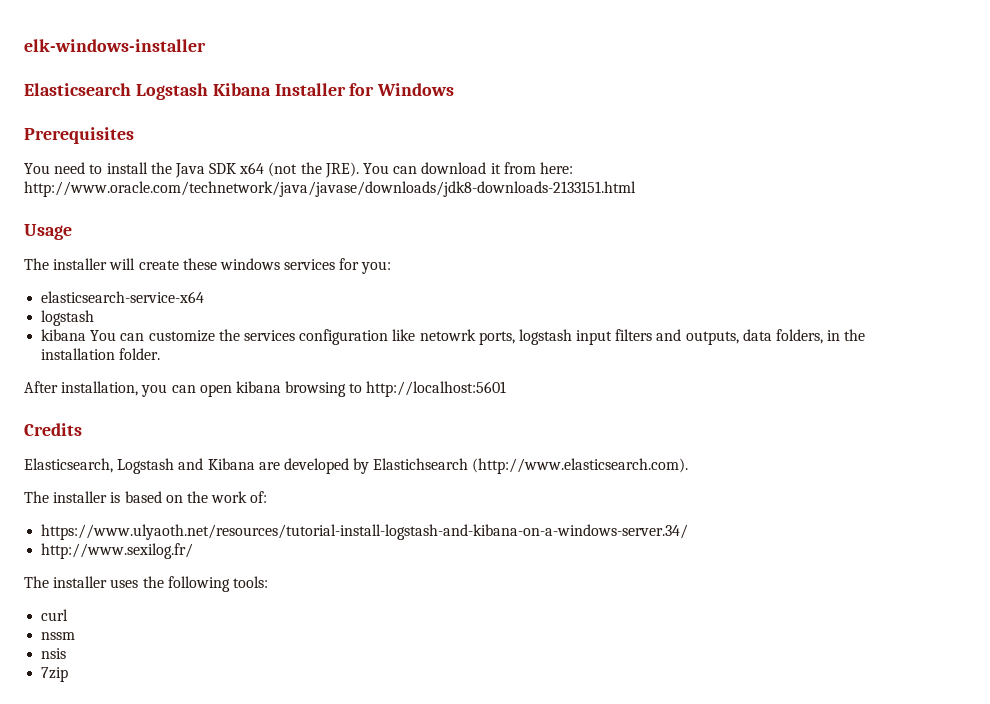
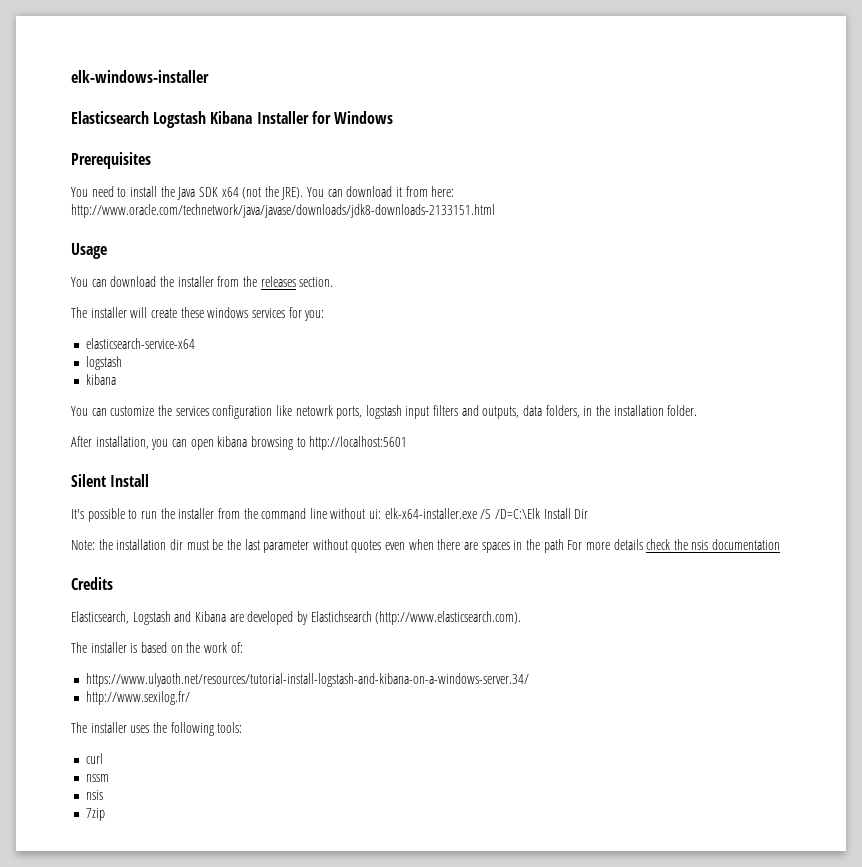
+ You can download the installer from the releases section.
  elasticsearch-service-x64
  logstash
- kibana You can customize the services configuration like netowrk ports, logstash input filters and outputs, data folders, in the installation folder.
+ kibana
+ You can customize the services configuration like netowrk ports, logstash input filters and outputs, data folders, in the installation folder.
+ Silent Install
+ It's possible to run the installer from the command line without ui: elk-x64-installer.exe /S /D=C:\Elk Install Dir
+ Note: the installation dir must be the last parameter without quotes even when there are spaces in the path For more details check the nsis documentation

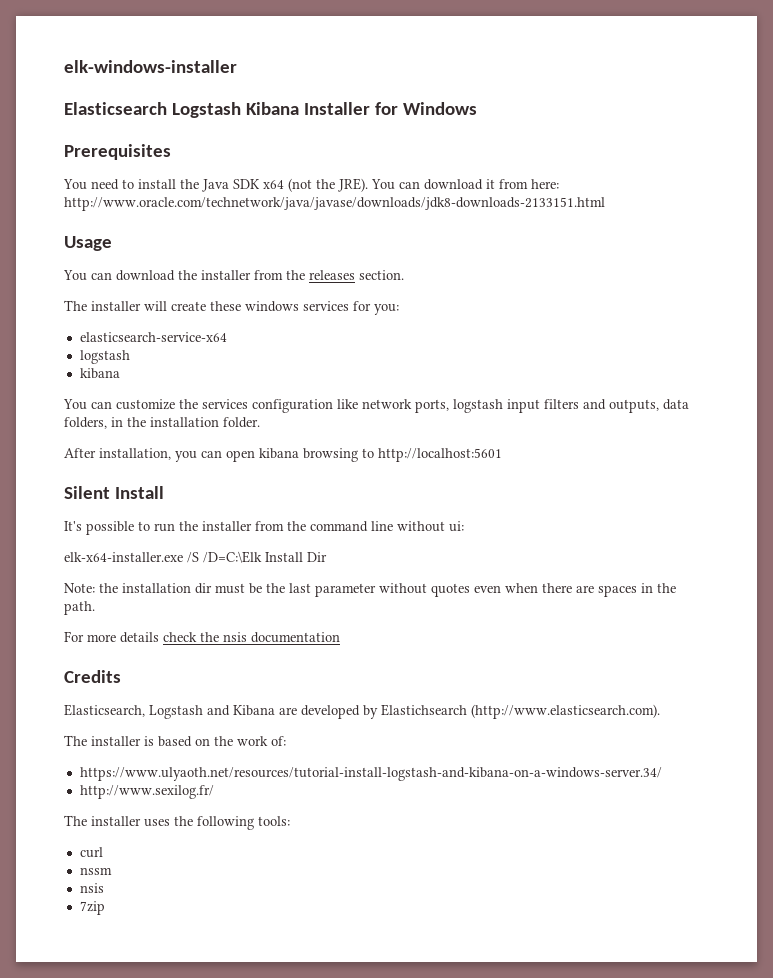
- You can customize the services configuration like netowrk ports, logstash input filters and outputs, data folders, in the installation folder.
+ You can customize the services configuration like network ports, logstash input filters and outputs, data folders, in the installation folder.
- It's possible to run the installer from the command line without ui: elk-x64-installer.exe /S /D=C:\Elk Install Dir
+ It's possible to run the installer from the command line without ui:
+ elk-x64-installer.exe /S /D=C:\Elk Install Dir
- Note: the installation dir must be the last parameter without quotes even when there are spaces in the path For more details check the nsis documentation
+ Note: the installation dir must be the last parameter without quotes even when there are spaces in the path.
+ For more details check the nsis documentation

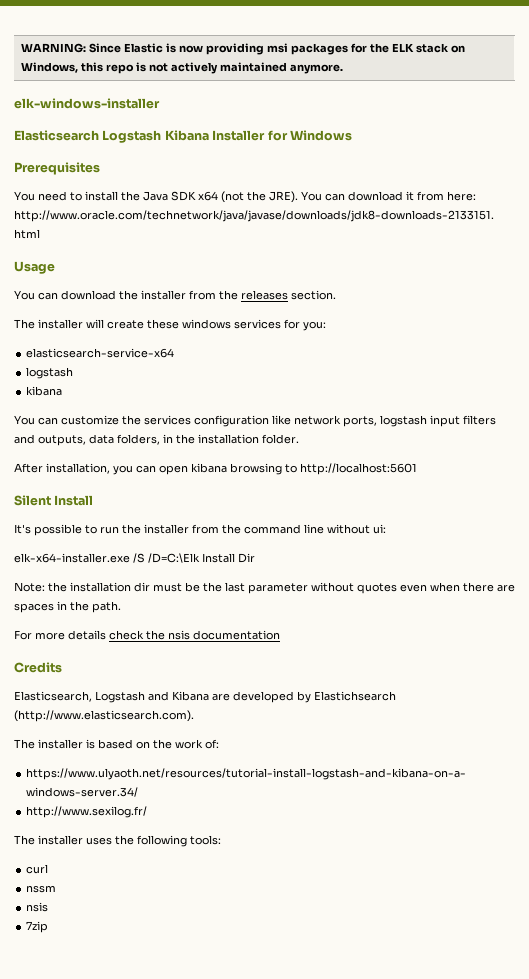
+ WARNING: Since Elastic is now providing msi packages for the ELK stack on Windows, this repo is not actively maintained anymore.

